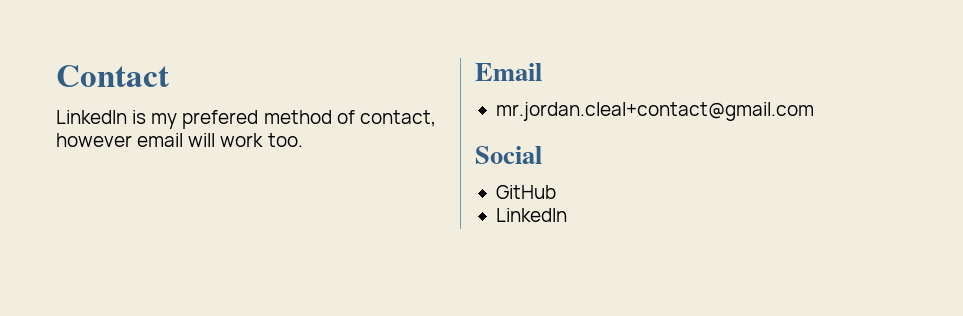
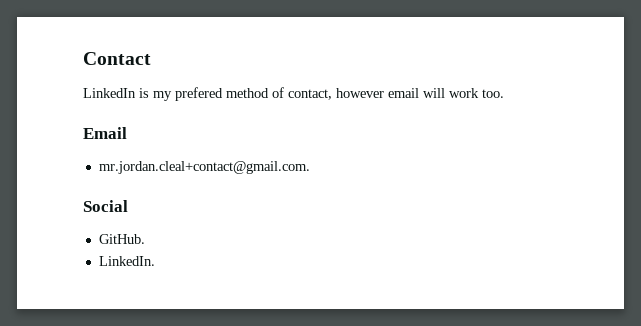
- mr.jordan.cleal+contact@gmail.com
+ mr.jordan.cleal+contact@gmail.com.
- GitHub
- LinkedIn
+ GitHub.
+ LinkedIn.

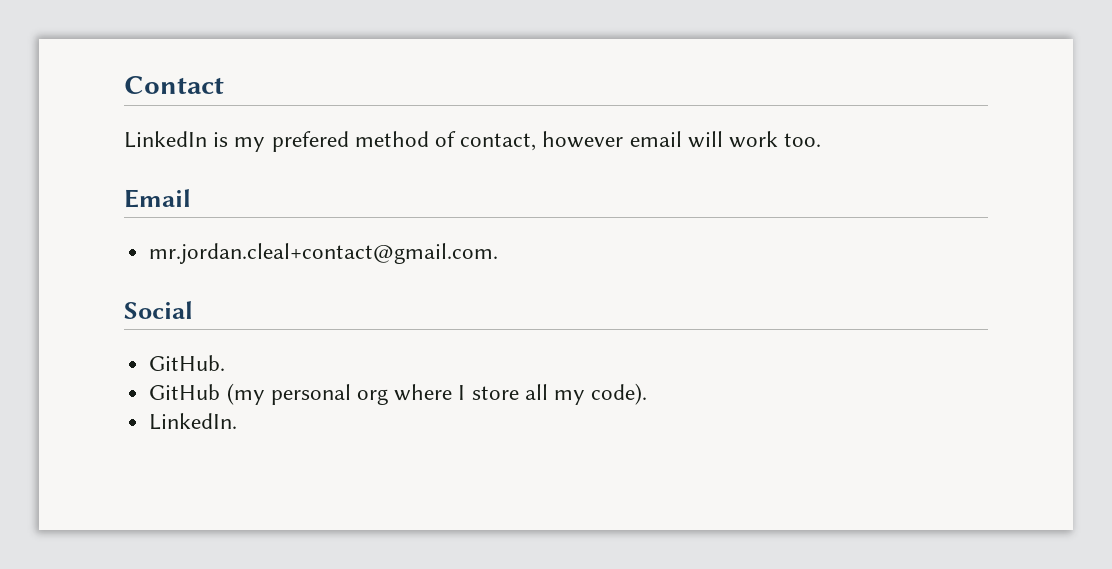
+ GitHub (my personal org where I store all my code).

